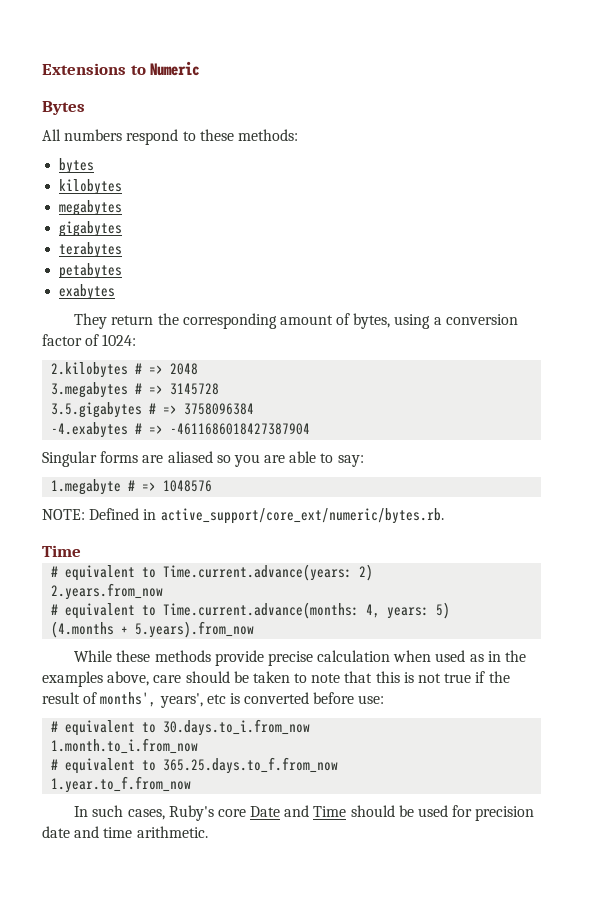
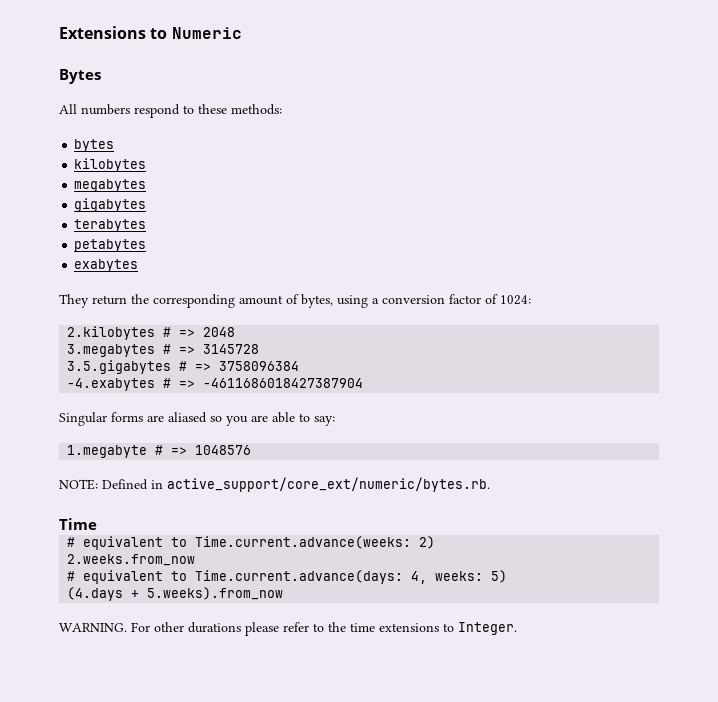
- # equivalent to Time.current.advance(years: 2)
+ # equivalent to Time.current.advance(weeks: 2)
- 2.years.from_now
- # equivalent to Time.current.advance(months: 4, years: 5)
- (4.months + 5.years).from_now
- While these methods provide precise calculation when used as in the examples above, care should be taken to note that this is not true if the result of months', years', etc is converted before use:
- # equivalent to 30.days.to_i.from_now
- 1.month.to_i.from_now
- # equivalent to 365.25.days.to_f.from_now
- 1.year.to_f.from_now
- In such cases, Ruby's core Date and Time should be used for precision date and time arithmetic.
+ 2.weeks.from_now
+ # equivalent to Time.current.advance(days: 4, weeks: 5)
+ (4.days + 5.weeks).from_now
+ WARNING. For other durations please refer to the time extensions to Integer.

